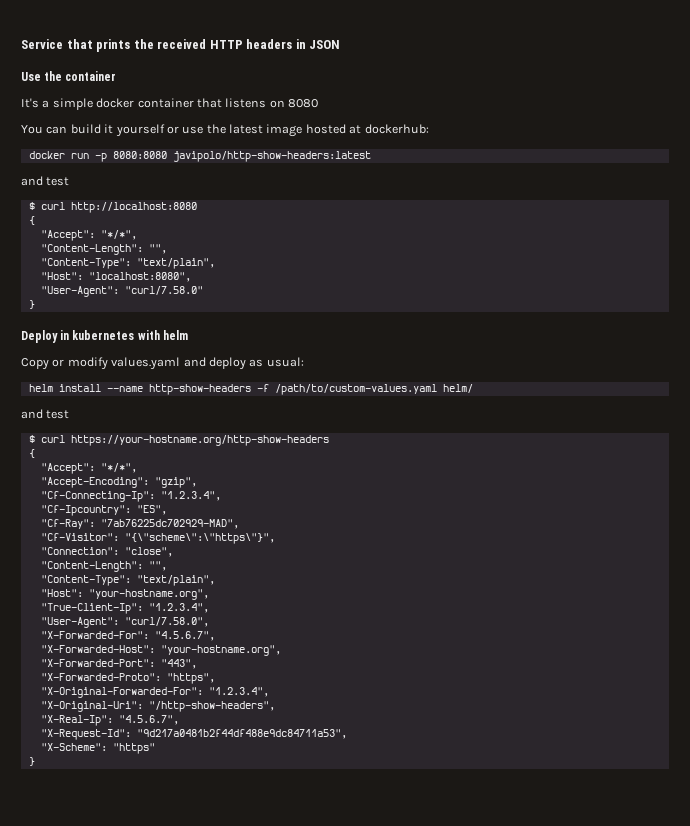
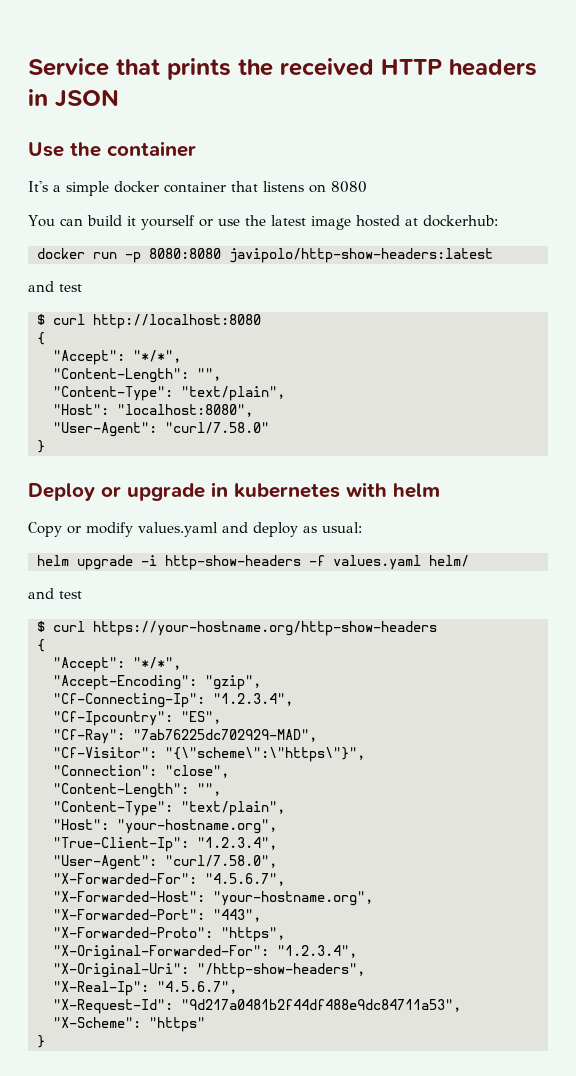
- Deploy in kubernetes with helm
+ Deploy or upgrade in kubernetes with helm
- helm install --name http-show-headers -f /path/to/custom-values.yaml helm/
+ helm upgrade -i http-show-headers -f values.yaml helm/

